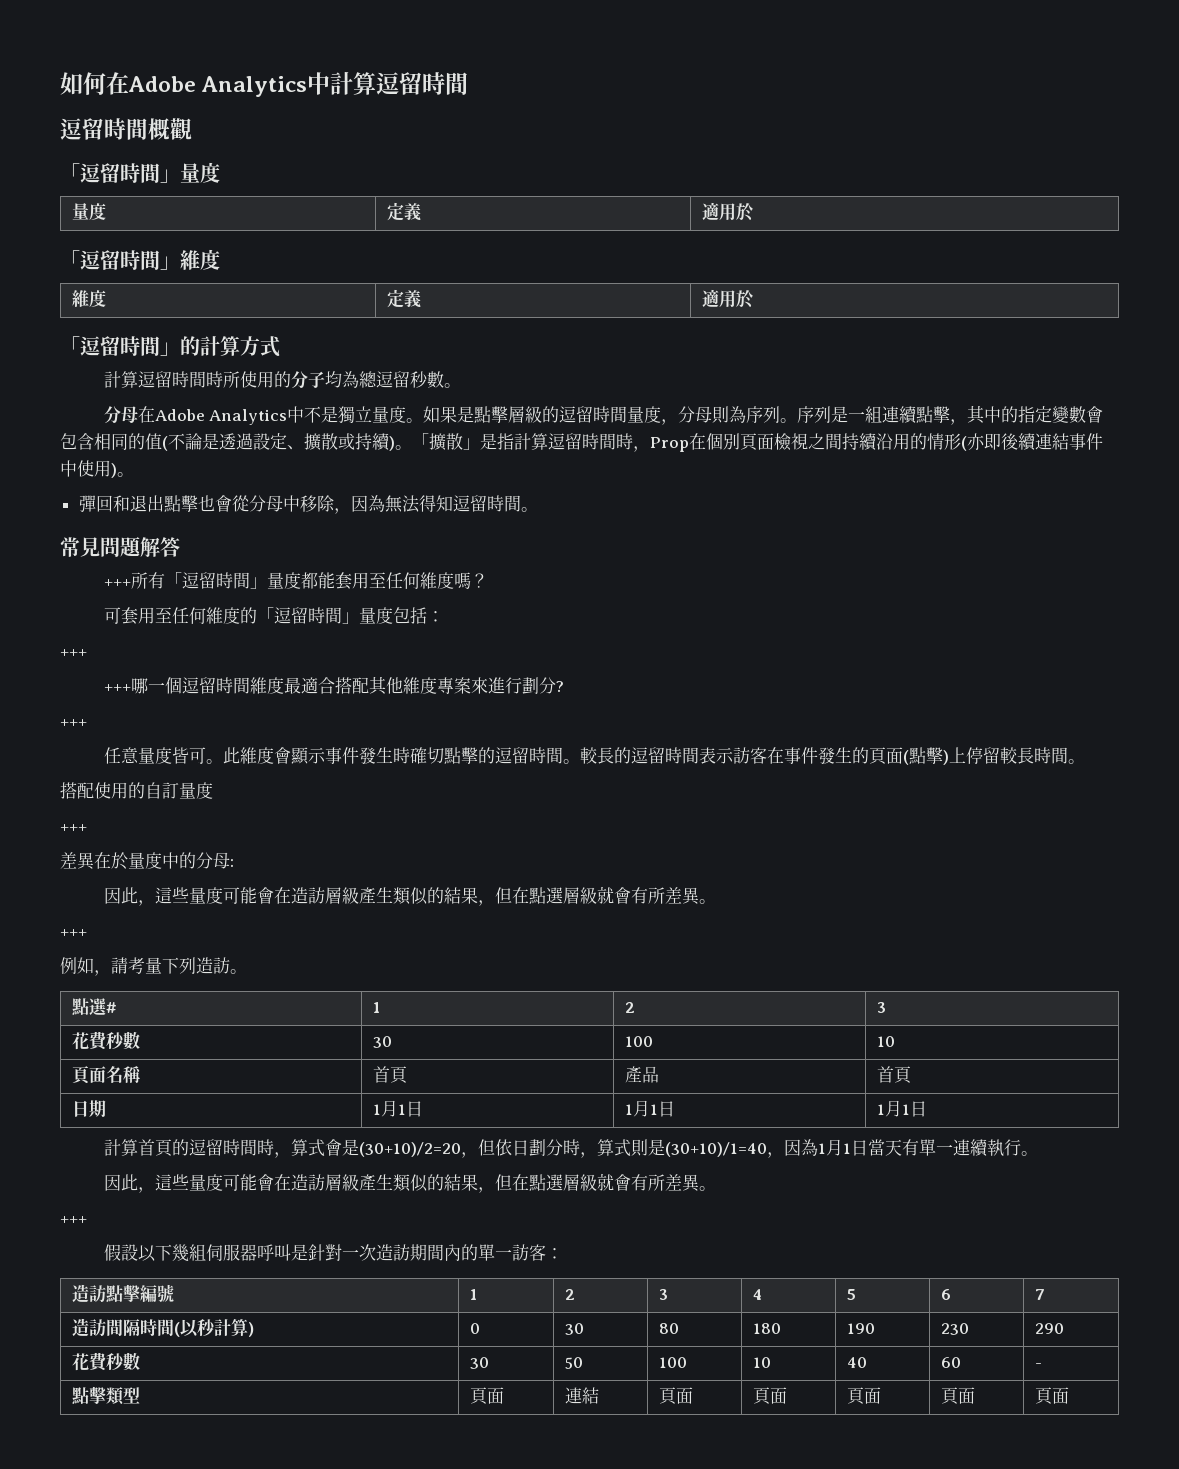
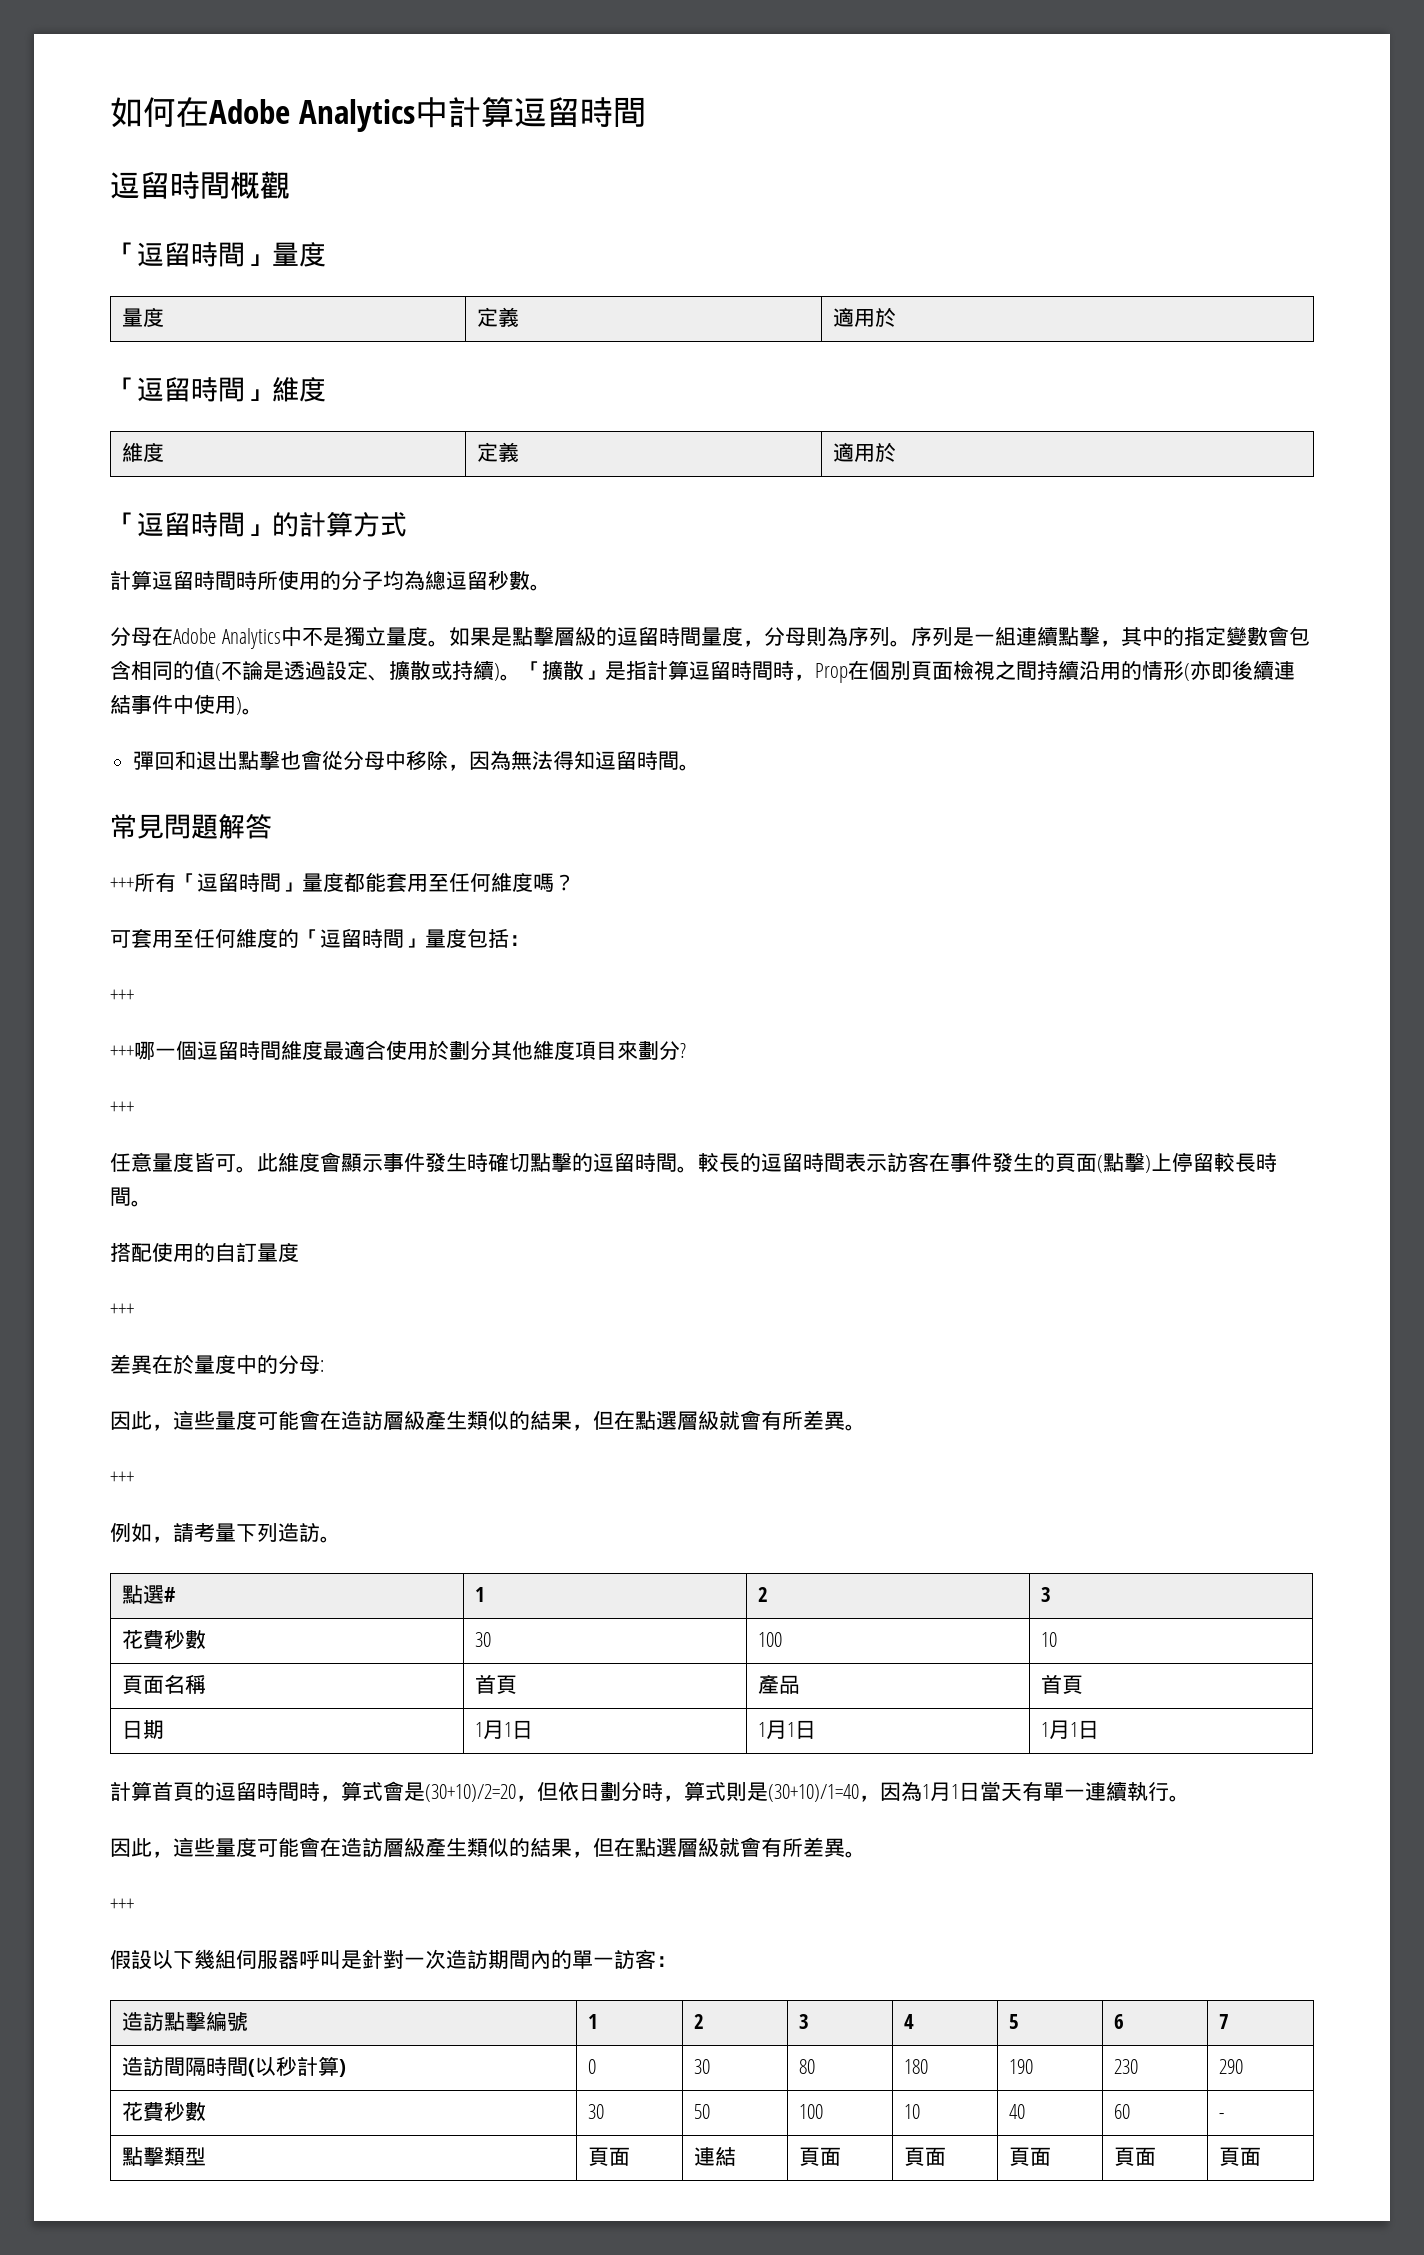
- +++哪一個逗留時間維度最適合搭配其他維度專案來進行劃分?
+ +++哪一個逗留時間維度最適合使用於劃分其他維度項目來劃分?

